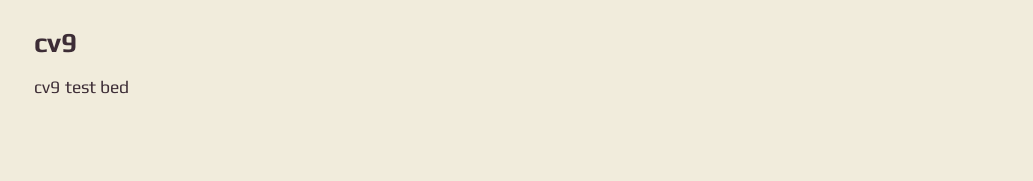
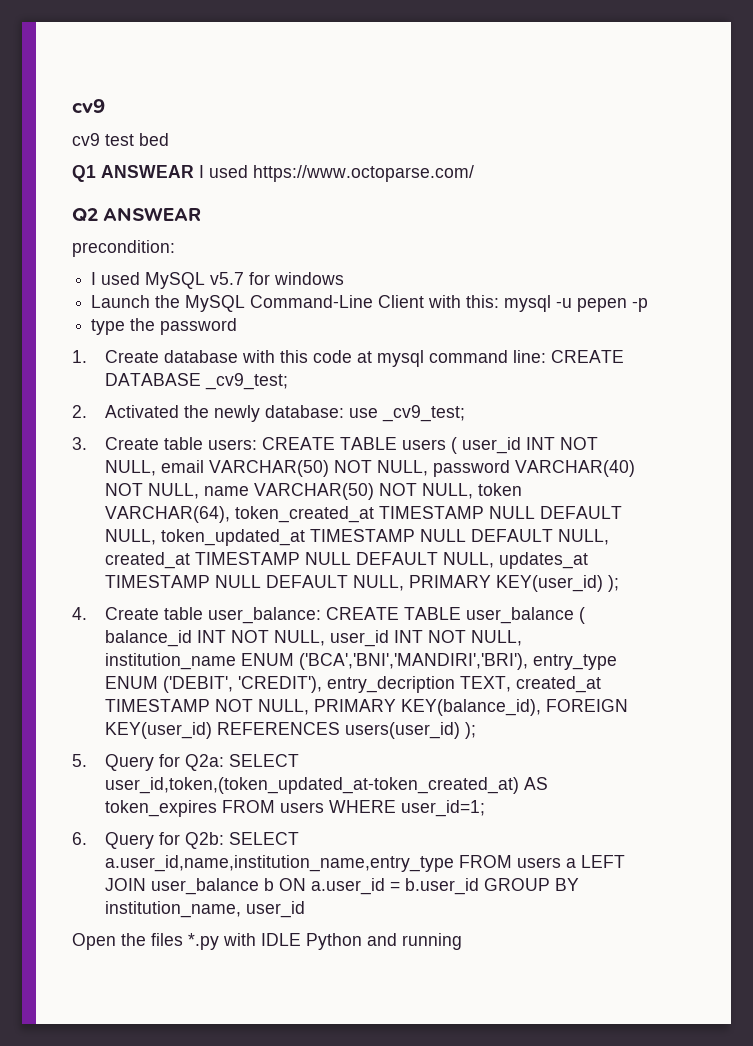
+ Q1 ANSWEAR I used https://www.octoparse.com/
+ Q2 ANSWEAR
+ precondition:
+ I used MySQL v5.7 for windows
+ Launch the MySQL Command-Line Client with this: mysql -u pepen -p
+ type the password
+ 1. Create database with this code at mysql command line: CREATE DATABASE _cv9_test;
+ 2. Activated the newly database: use _cv9_test;
+ 3. Create table users: CREATE TABLE users ( user_id INT NOT NULL, email VARCHAR(50) NOT NULL, password VARCHAR(40) NOT NULL, name VARCHAR(50) NOT NULL, token VARCHAR(64), token_created_at TIMESTAMP NULL DEFAULT NULL, token_updated_at TIMESTAMP NULL DEFAULT NULL, created_at TIMESTAMP NULL DEFAULT NULL, updates_at TIMESTAMP NULL DEFAULT NULL, PRIMARY KEY(user_id) );
+ 4. Create table user_balance: CREATE TABLE user_balance ( balance_id INT NOT NULL, user_id INT NOT NULL, institution_name ENUM ('BCA','BNI','MANDIRI','BRI'), entry_type ENUM ('DEBIT', 'CREDIT'), entry_decription TEXT, created_at TIMESTAMP NOT NULL, PRIMARY KEY(balance_id), FOREIGN KEY(user_id) REFERENCES users(user_id) );
+ 5. Query for Q2a: SELECT user_id,token,(token_updated_at-token_created_at) AS token_expires FROM users WHERE user_id=1;
+ 6. Query for Q2b: SELECT a.user_id,name,institution_name,entry_type FROM users a LEFT JOIN user_balance b ON a.user_id = b.user_id GROUP BY institution_name, user_id
+ Open the files *.py with IDLE Python and running

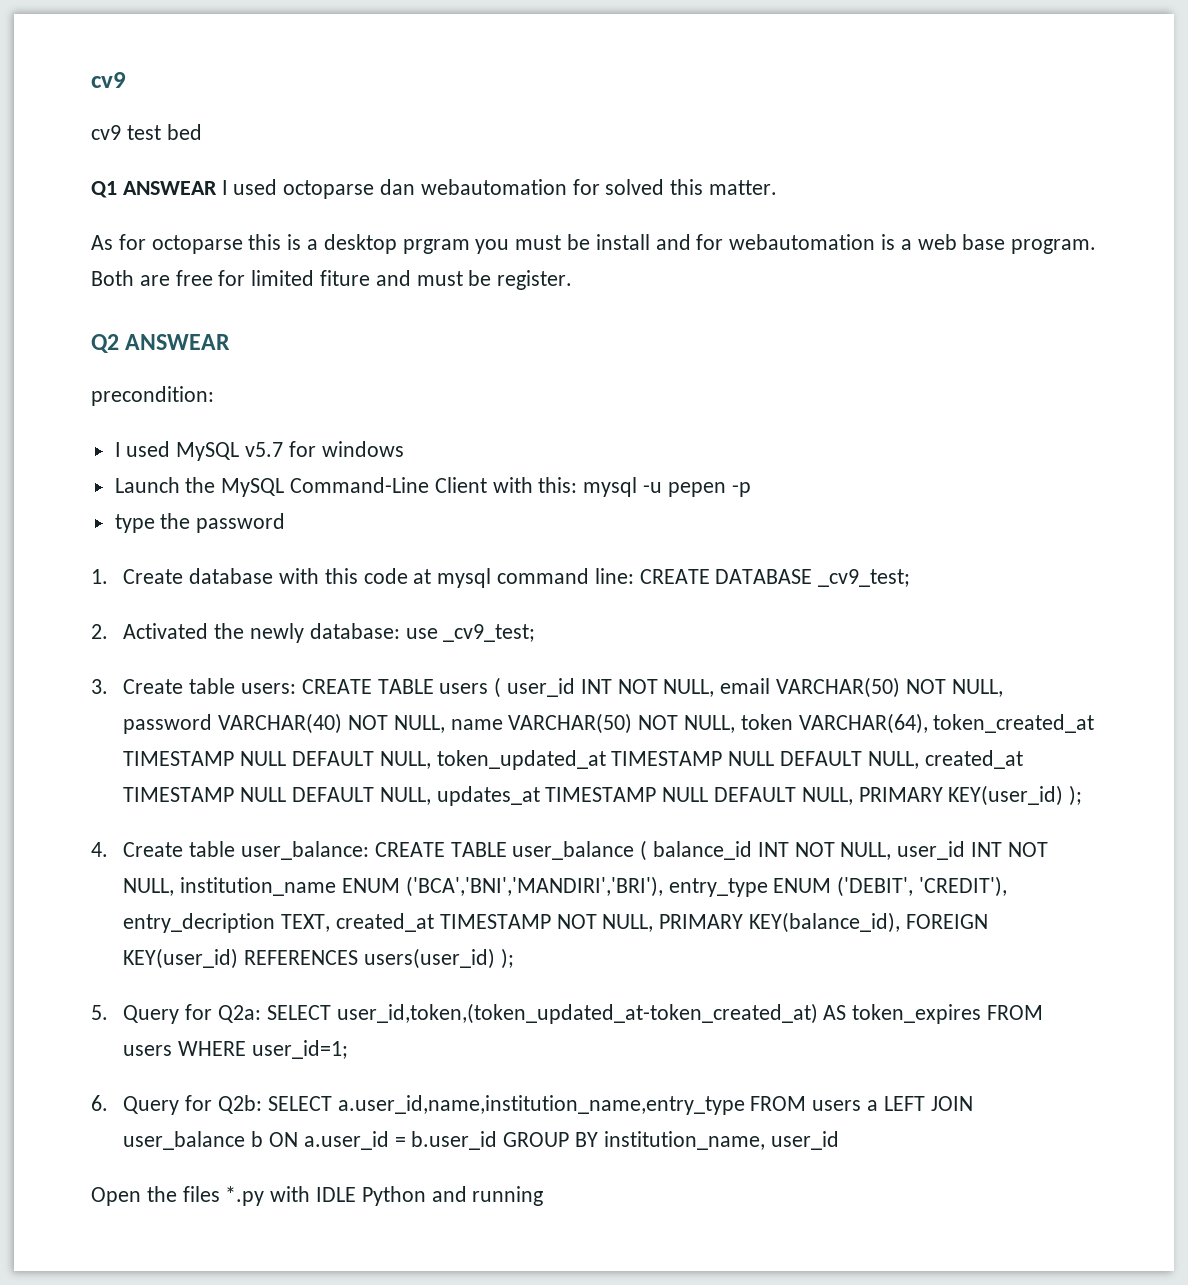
- Q1 ANSWEAR I used https://www.octoparse.com/
+ Q1 ANSWEAR I used octoparse dan webautomation for solved this matter.
+ As for octoparse this is a desktop prgram you must be install and for webautomation is a web base program. Both are free for limited fiture and must be register.

